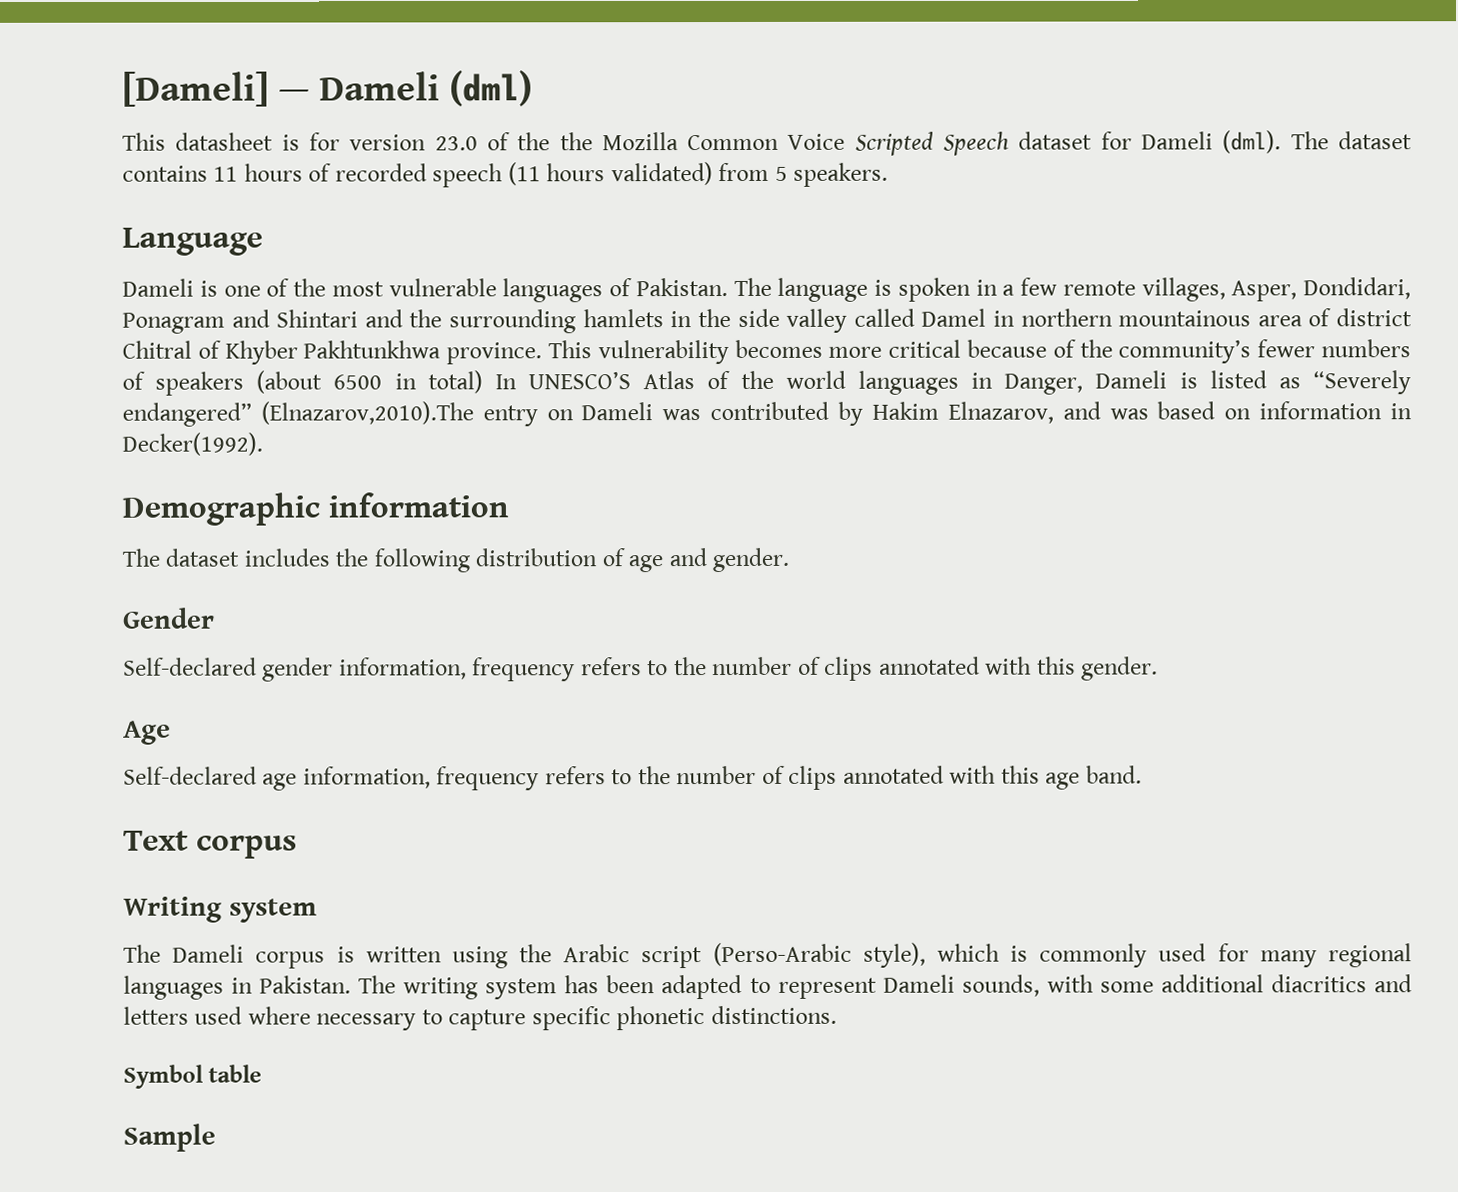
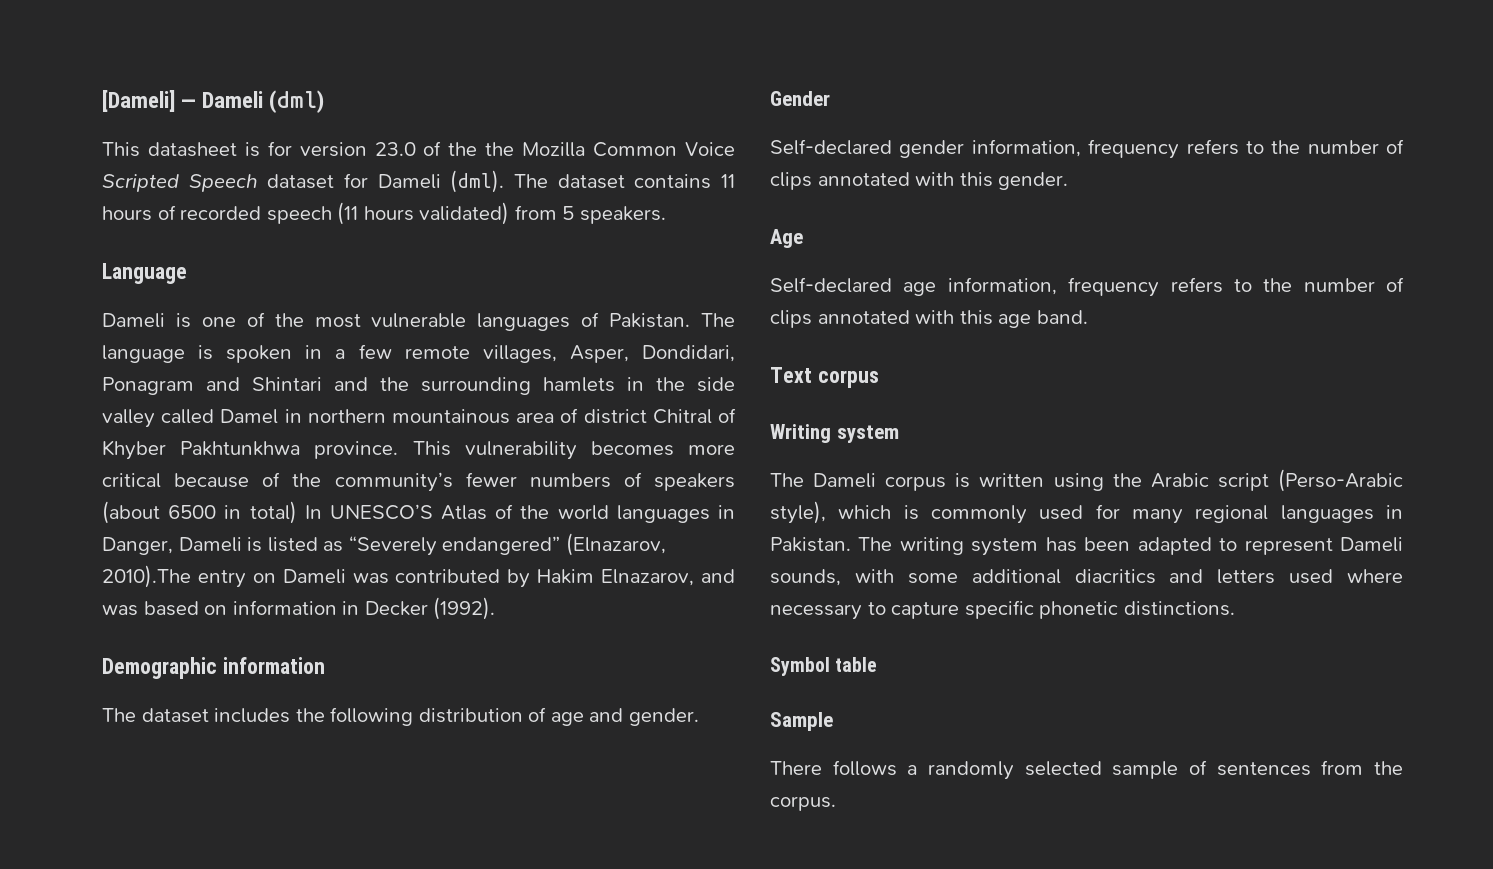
- This vulnerability becomes more critical because of the community’s fewer numbers of speakers (about 6500 in total) In UNESCO’S Atlas of the world languages in Danger, Dameli is listed as “Severely endangered” (Elnazarov,2010).The entry on Dameli was contributed by Hakim Elnazarov, and was based on information in Decker(1992).
+ This vulnerability becomes more critical because of the community’s fewer numbers of speakers (about 6500 in total) In UNESCO’S Atlas of the world languages in Danger, Dameli is listed as “Severely endangered” (Elnazarov, 2010).The entry on Dameli was contributed by Hakim Elnazarov, and was based on information in Decker (1992).
+ There follows a randomly selected sample of sentences from the corpus.

